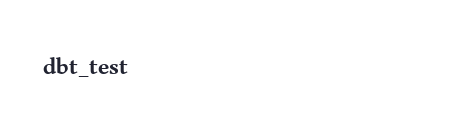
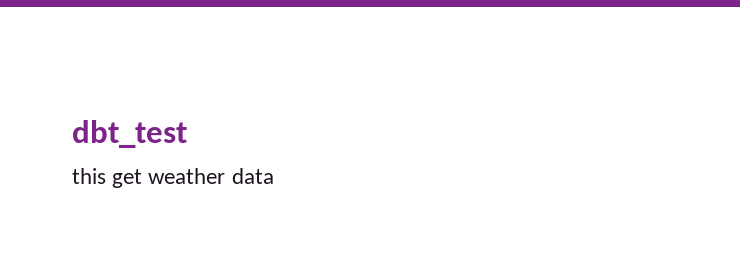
+ this get weather data

